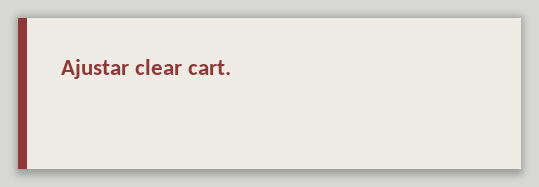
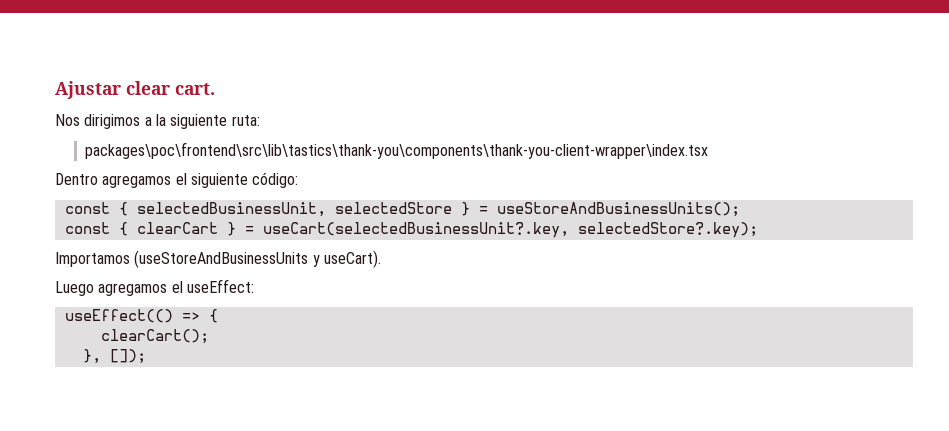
+ Nos dirigimos a la siguiente ruta:
+ packages\poc\frontend\src\lib\tastics\thank-you\components\thank-you-client-wrapper\index.tsx
+ Dentro agregamos el siguiente código:
+ const { selectedBusinessUnit, selectedStore } = useStoreAndBusinessUnits();
+ const { clearCart } = useCart(selectedBusinessUnit?.key, selectedStore?.key);
+ Importamos (useStoreAndBusinessUnits y useCart).
+ Luego agregamos el useEffect:
+ useEffect(() => {
+ clearCart();
+ }, []);

